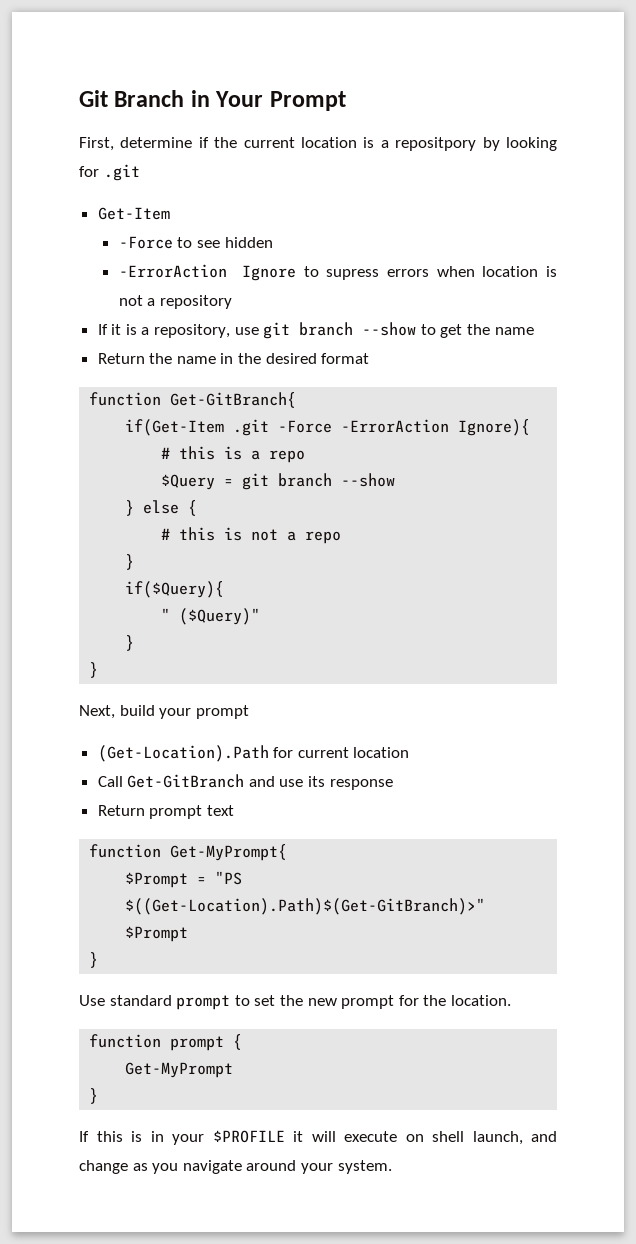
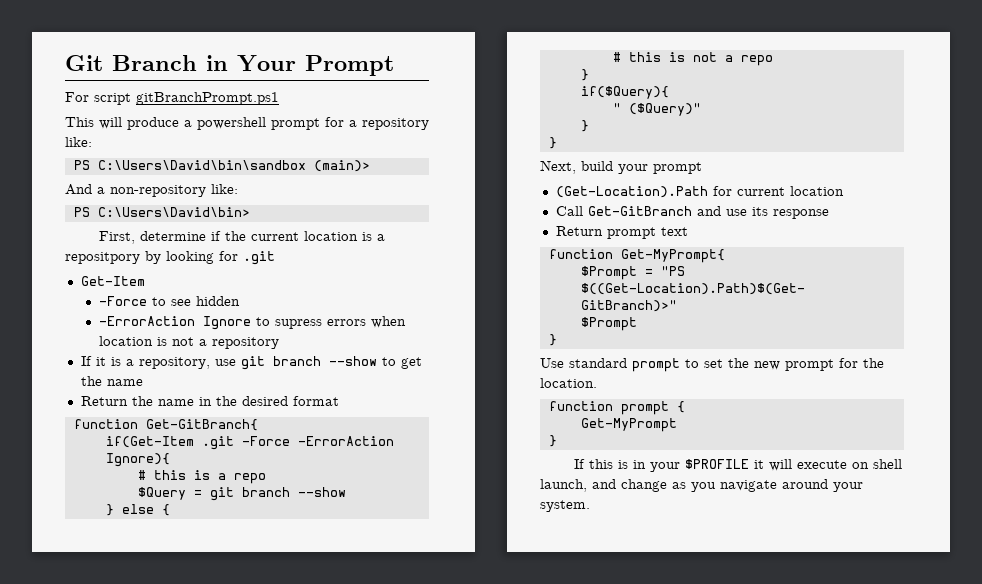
+ For script gitBranchPrompt.ps1
+ This will produce a powershell prompt for a repository like:
+ PS C:\Users\David\bin\sandbox (main)>
+ And a non-repository like:
+ PS C:\Users\David\bin>

